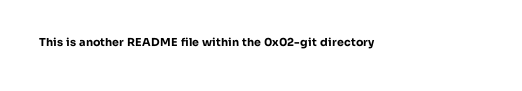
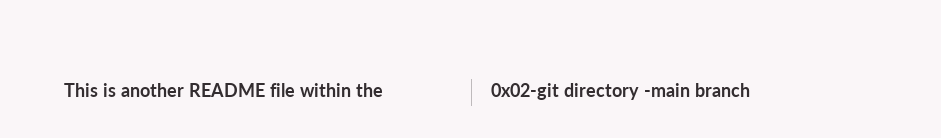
- This is another README file within the 0x02-git directory
+ This is another README file within the 0x02-git directory -main branch

